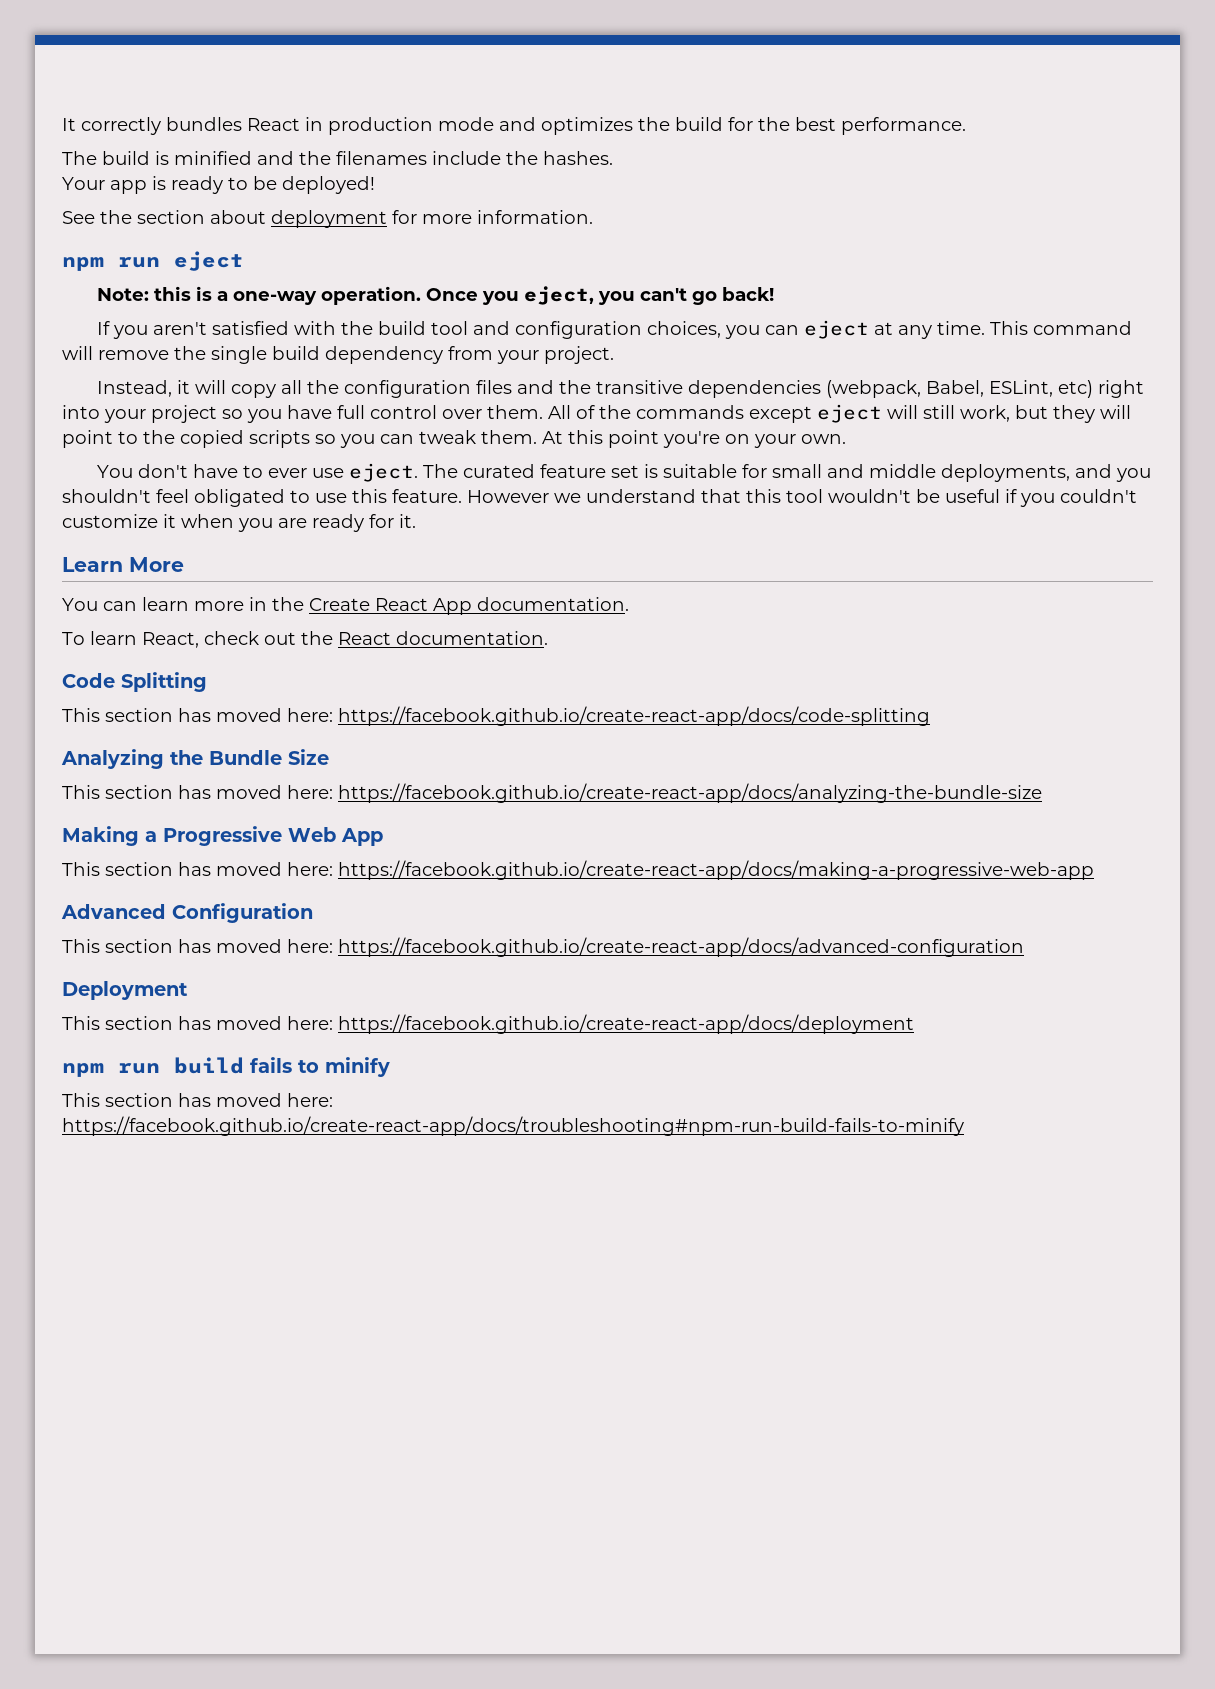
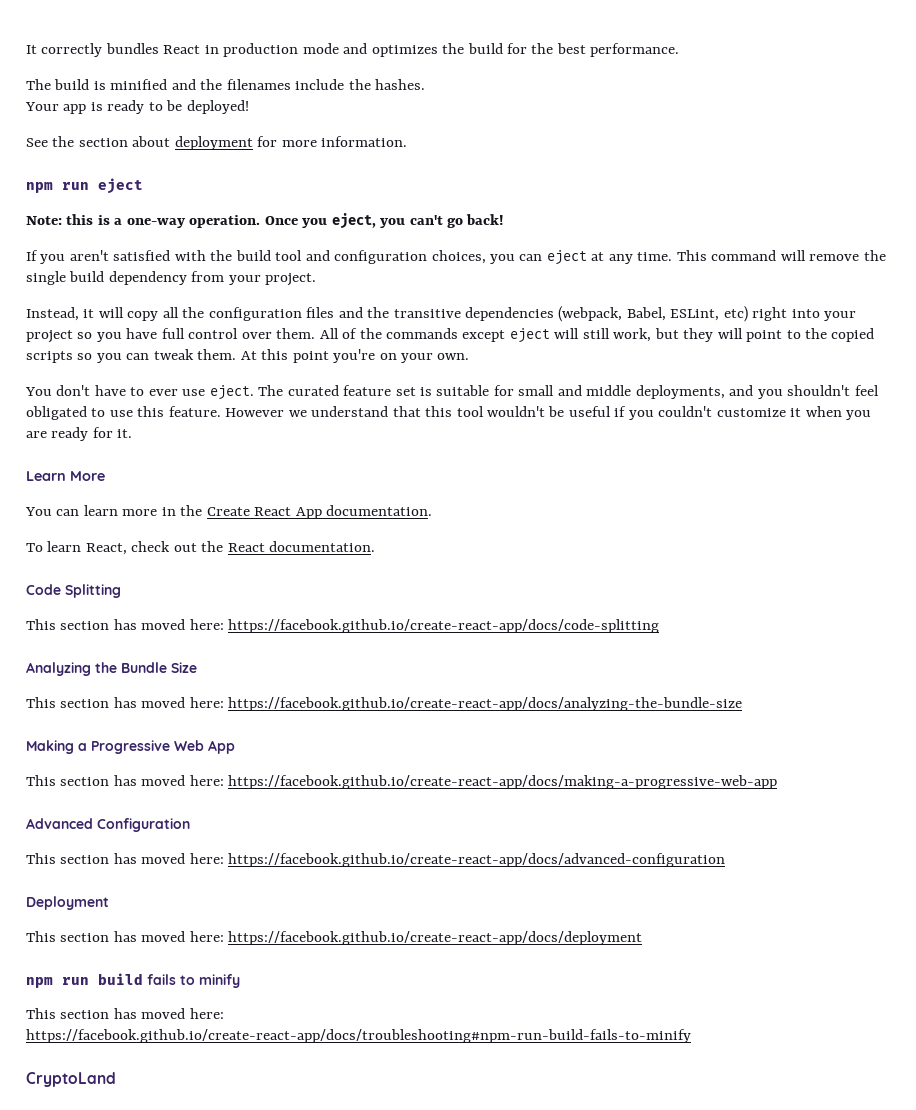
+ CryptoLand

